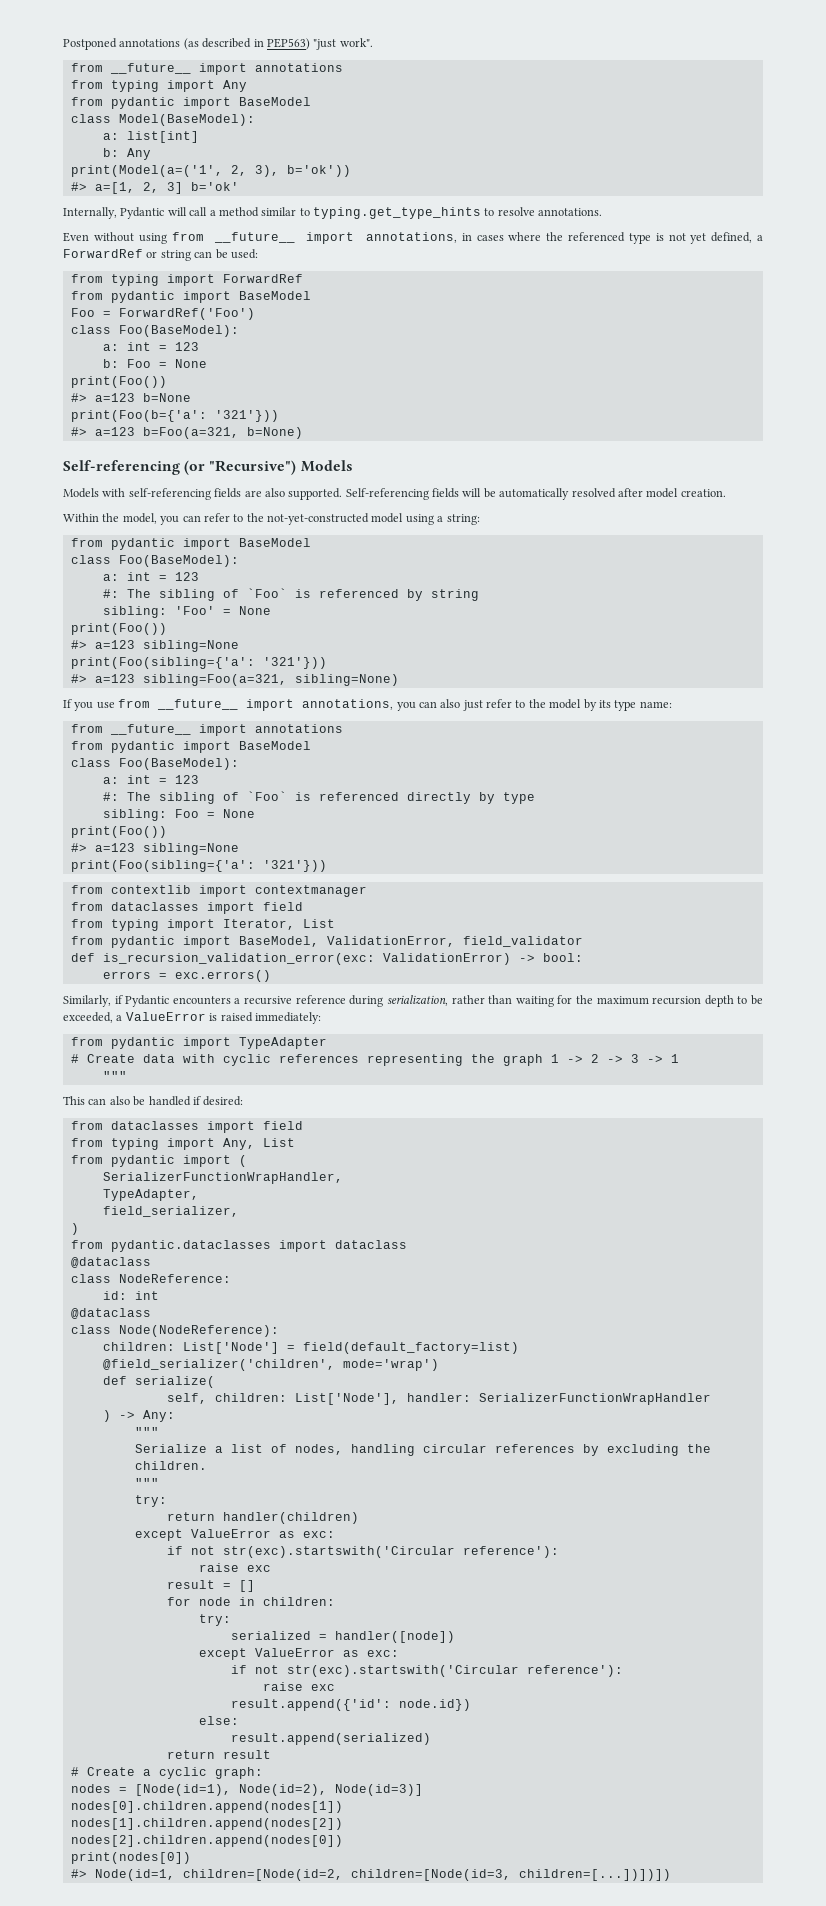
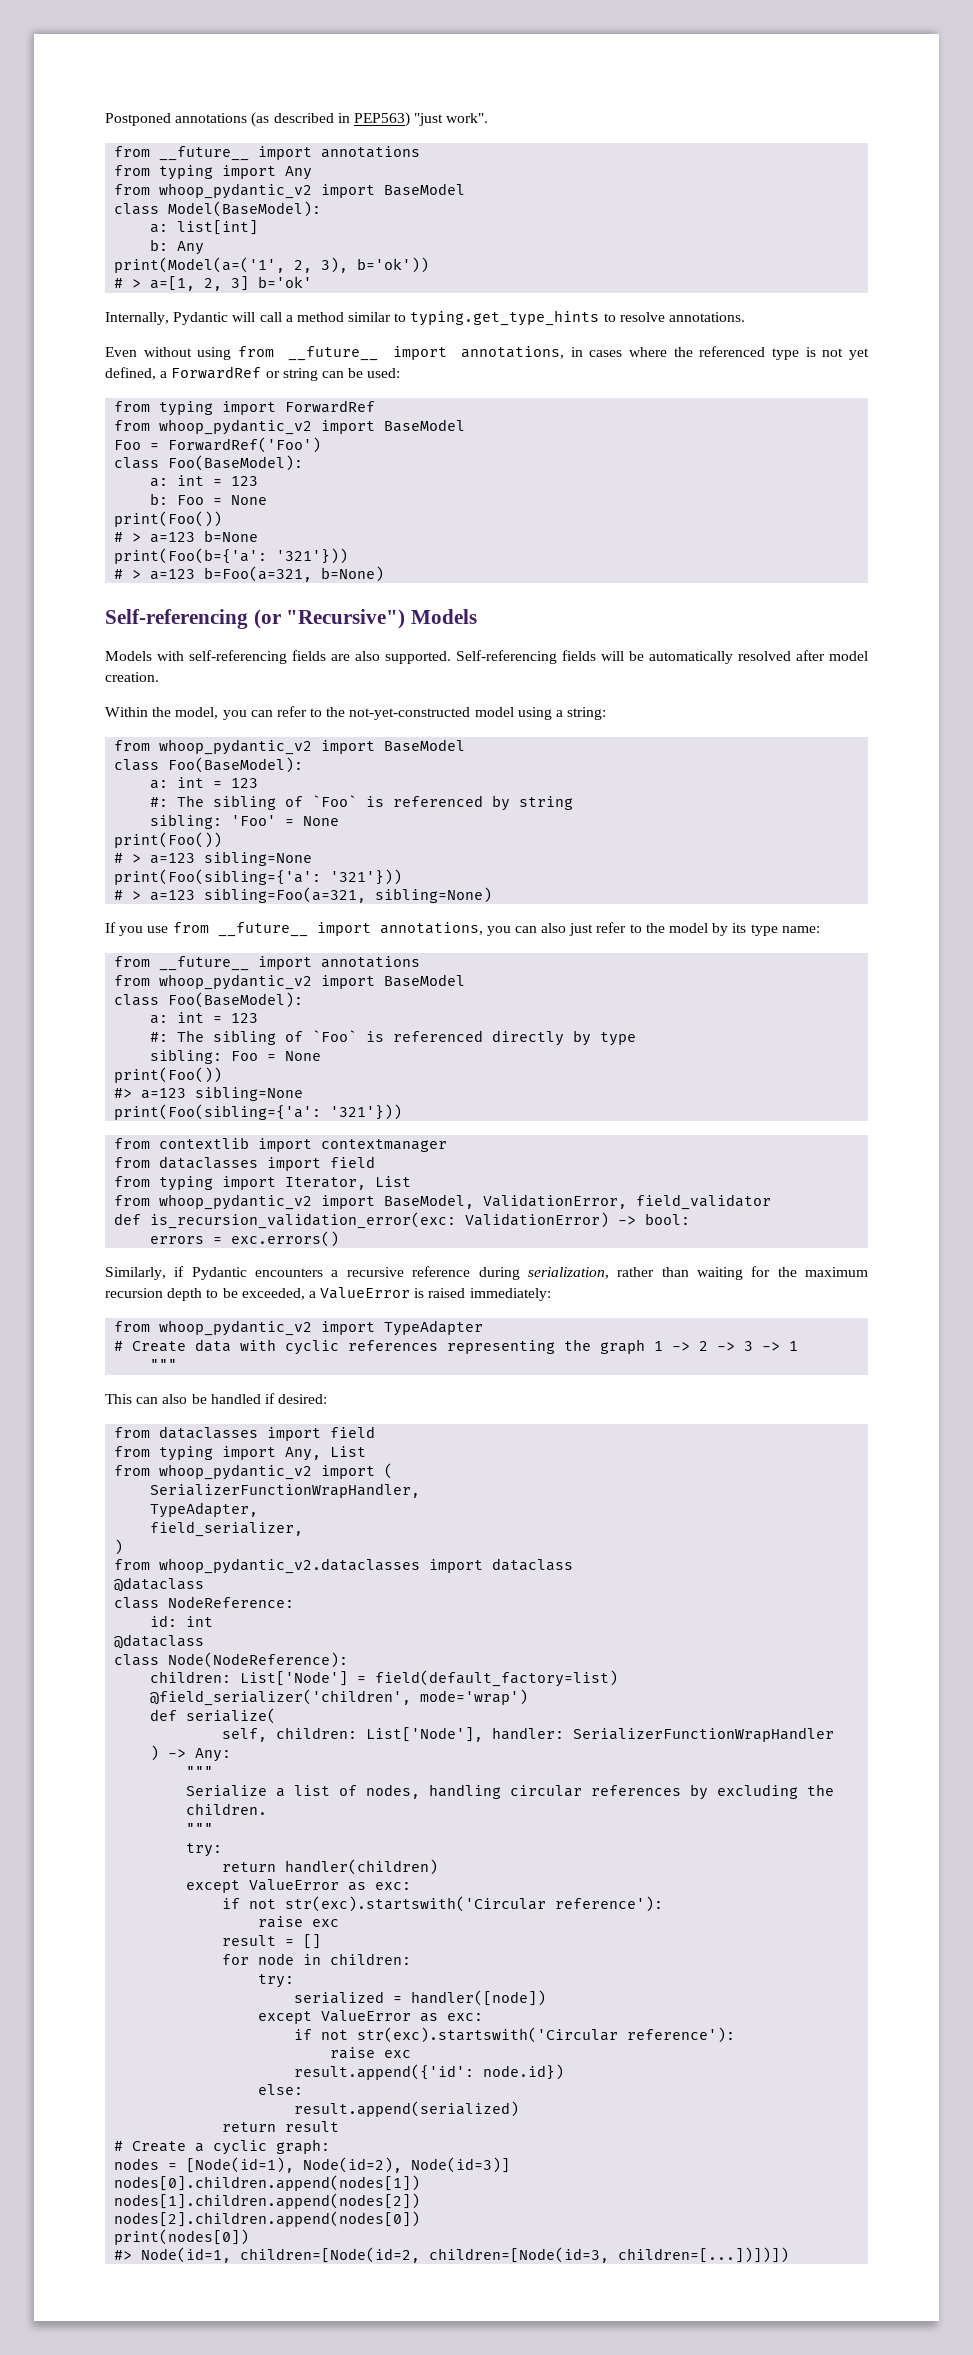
  from typing import Any
- from pydantic import BaseModel
+ from whoop_pydantic_v2 import BaseModel
- #> a=[1, 2, 3] b='ok'
+ # > a=[1, 2, 3] b='ok'
  from typing import ForwardRef
- from pydantic import BaseModel
+ from whoop_pydantic_v2 import BaseModel
- #> a=123 b=None
+ # > a=123 b=None
- #> a=123 b=Foo(a=321, b=None)
+ # > a=123 b=Foo(a=321, b=None)
  Within the model, you can refer to the not-yet-constructed model using a string:
- from pydantic import BaseModel
+ from whoop_pydantic_v2 import BaseModel
  sibling: 'Foo' = None
  print(Foo())
- #> a=123 sibling=None
+ # > a=123 sibling=None
  print(Foo(sibling={'a': '321'}))
- #> a=123 sibling=Foo(a=321, sibling=None)
+ # > a=123 sibling=Foo(a=321, sibling=None)
  If you use from __future__ import annotations, you can also just refer to the model by its type name:
  from __future__ import annotations
- from pydantic import BaseModel
+ from whoop_pydantic_v2 import BaseModel
- from pydantic import BaseModel, ValidationError, field_validator
+ from whoop_pydantic_v2 import BaseModel, ValidationError, field_validator
- from pydantic import TypeAdapter
+ from whoop_pydantic_v2 import TypeAdapter
- from pydantic import (
+ from whoop_pydantic_v2 import (
- from pydantic.dataclasses import dataclass
+ from whoop_pydantic_v2.dataclasses import dataclass

